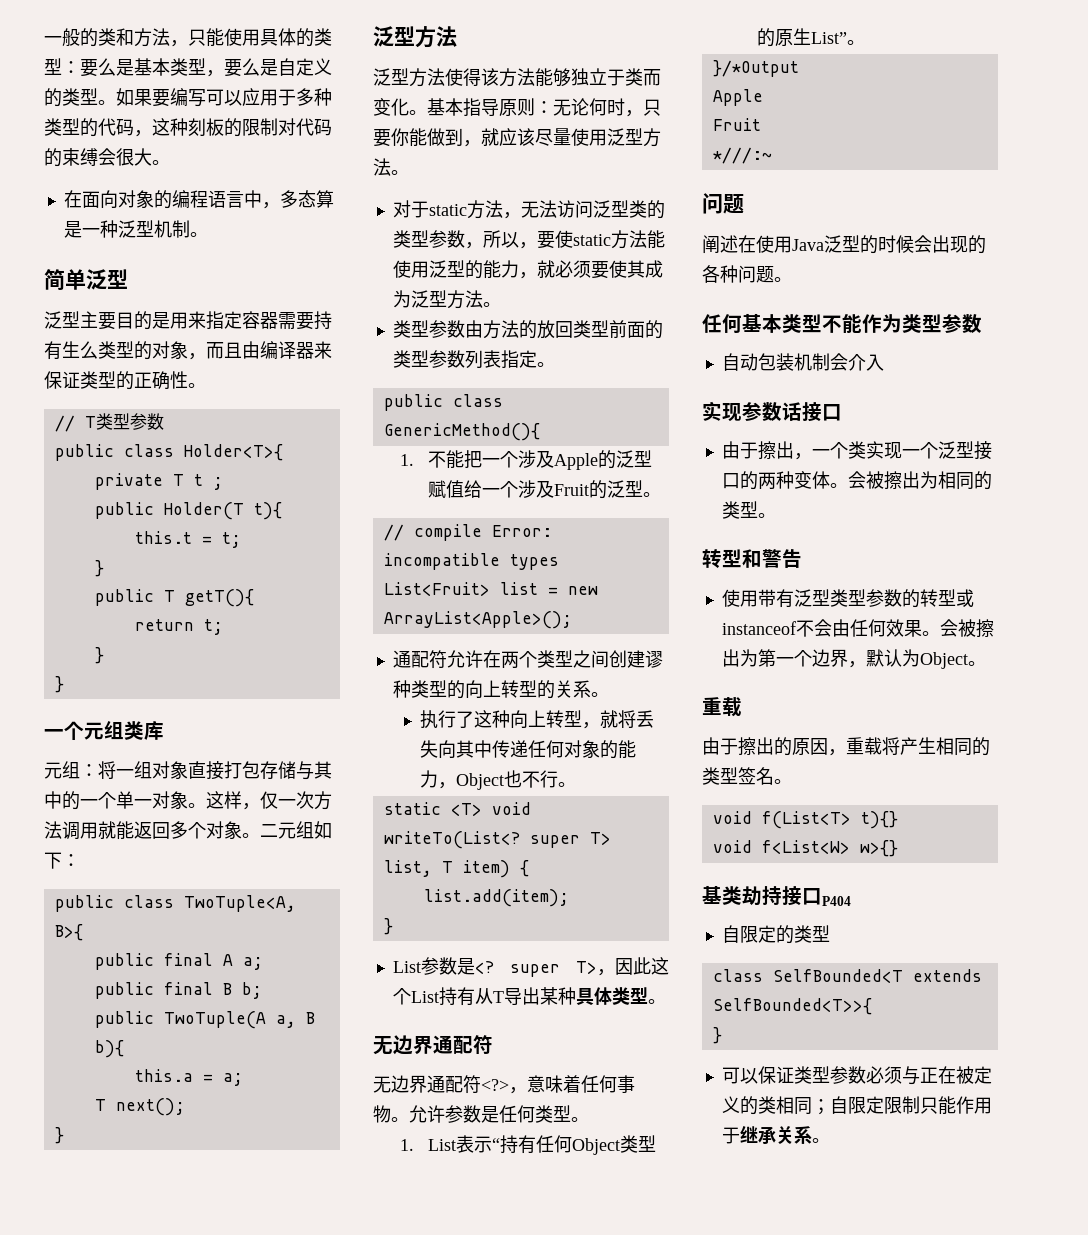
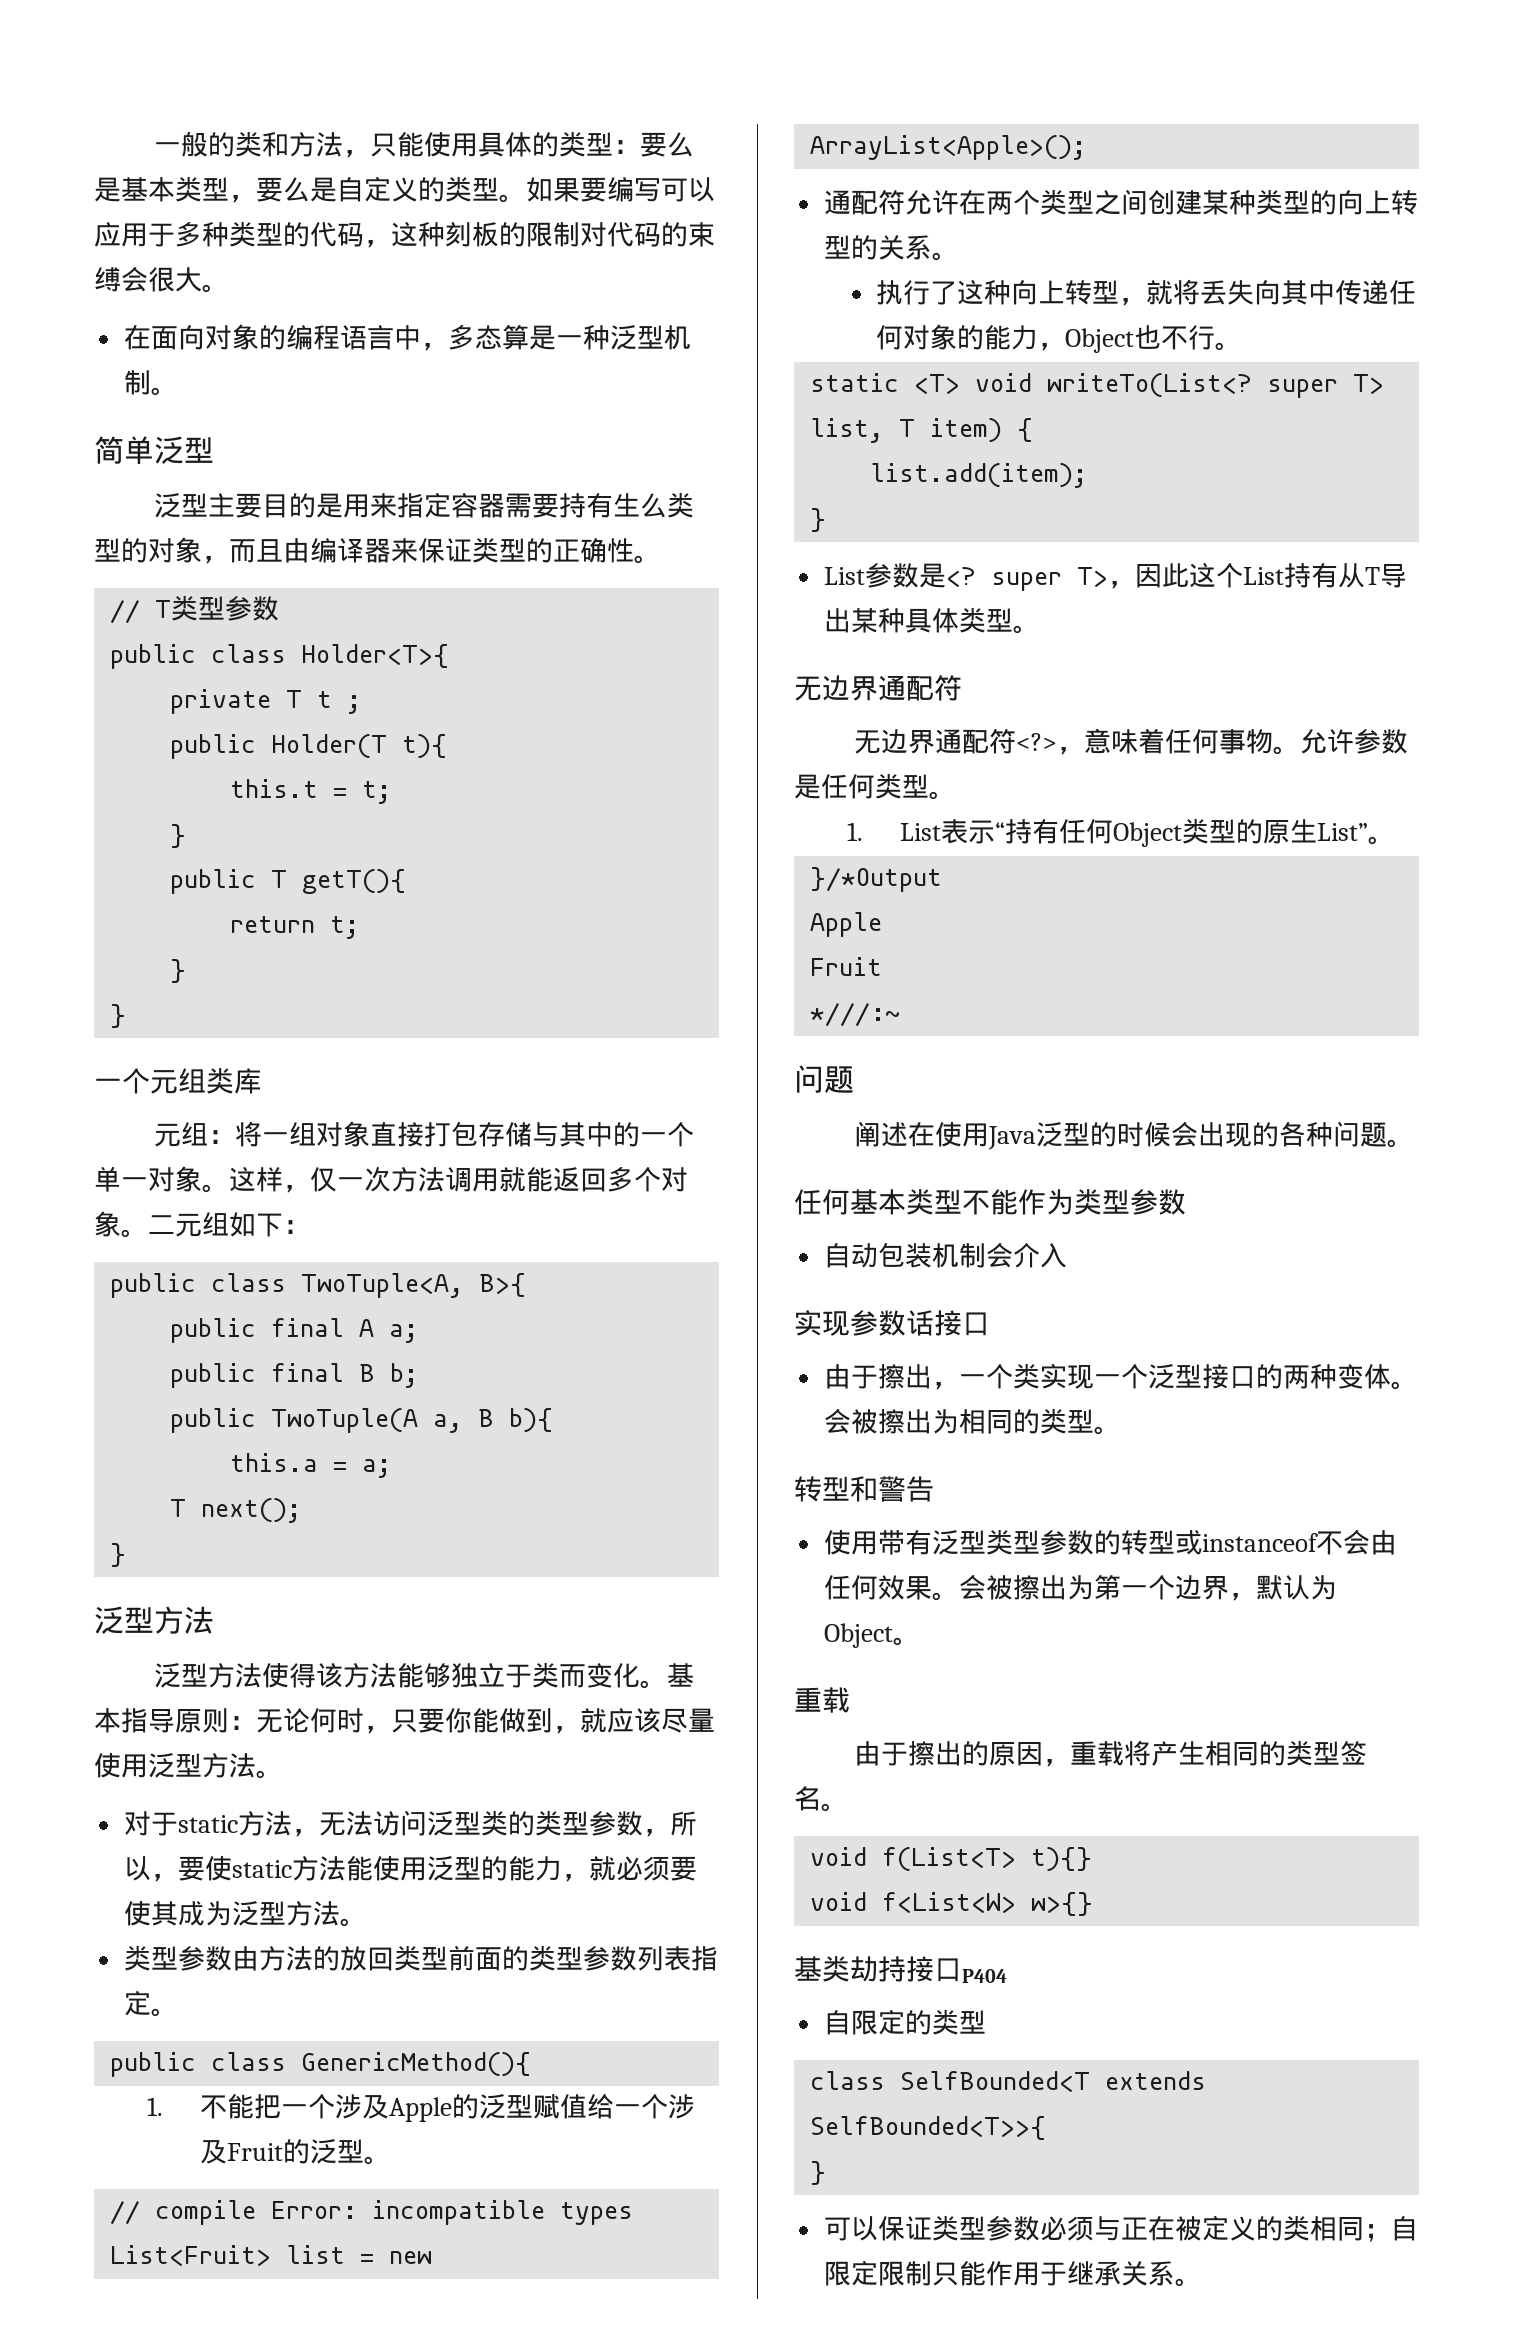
- 通配符允许在两个类型之间创建谬种类型的向上转型的关系。
+ 通配符允许在两个类型之间创建某种类型的向上转型的关系。

